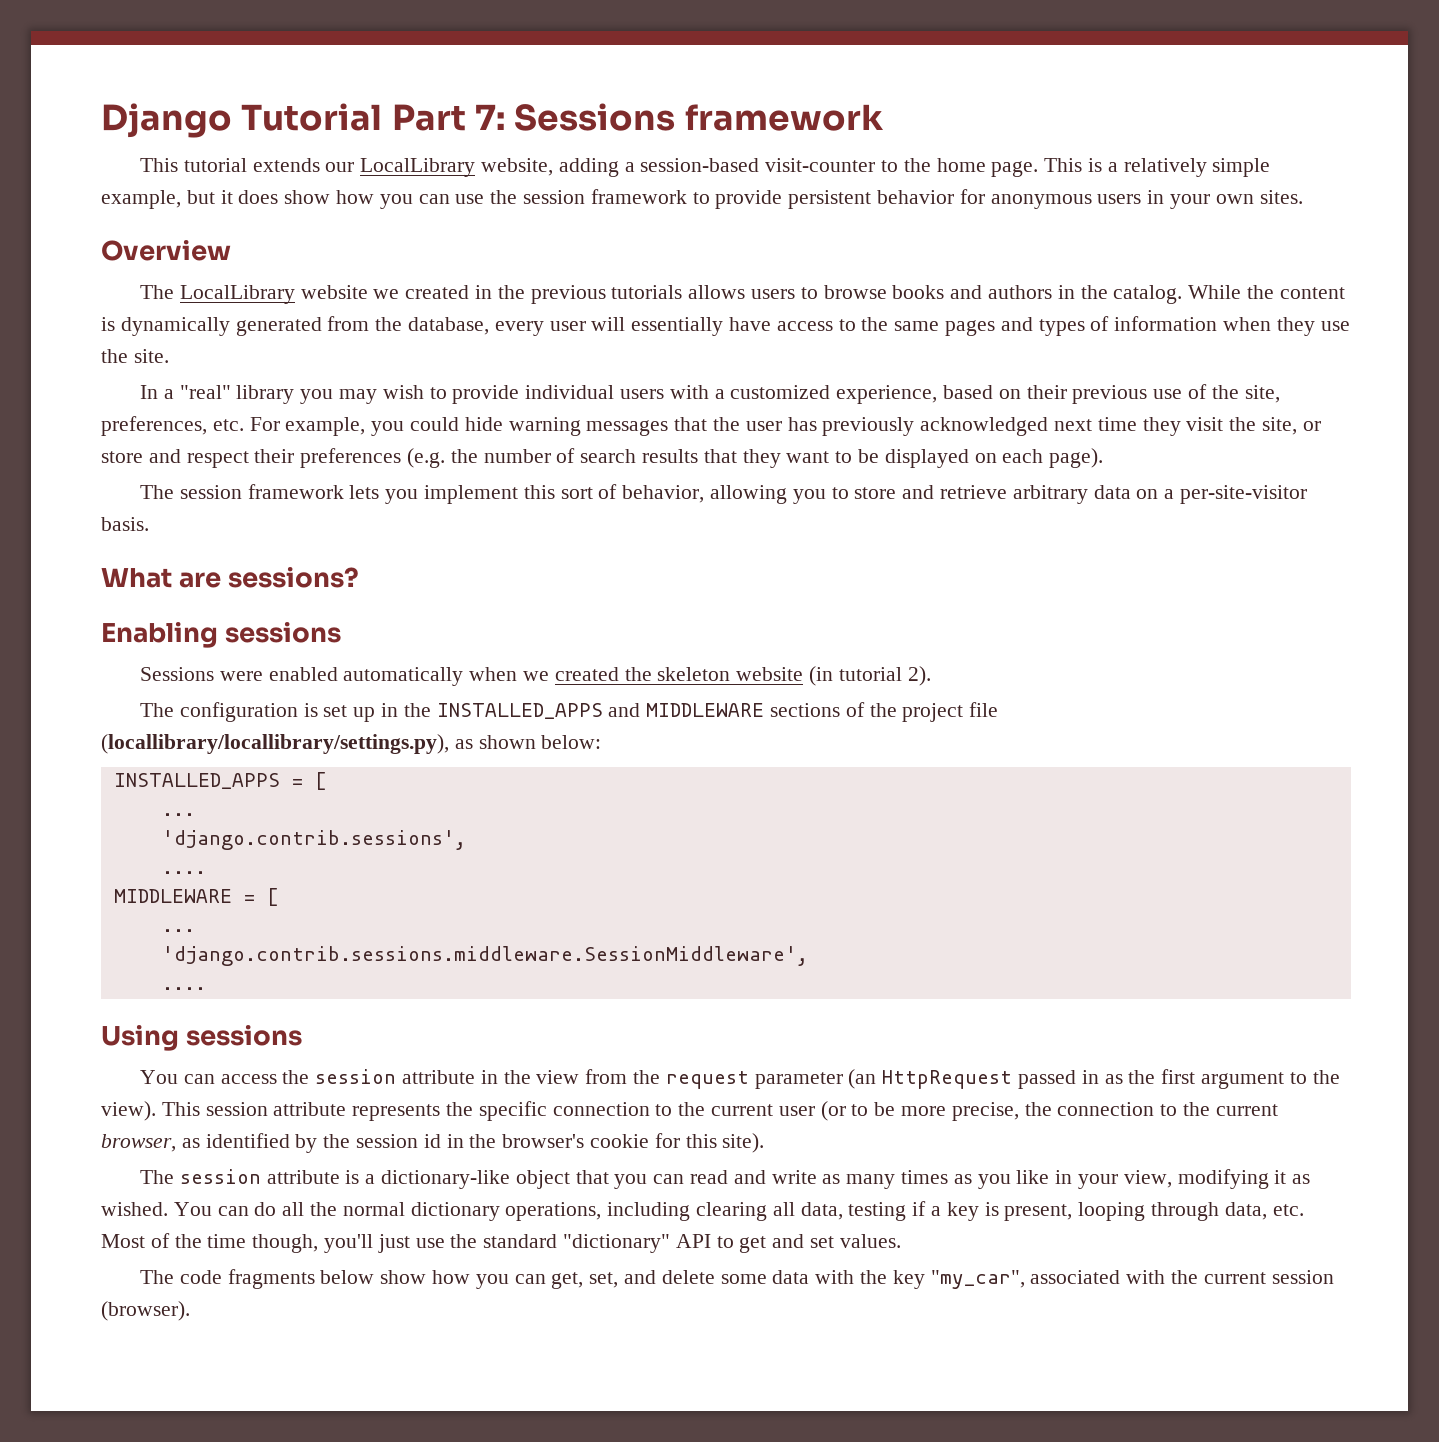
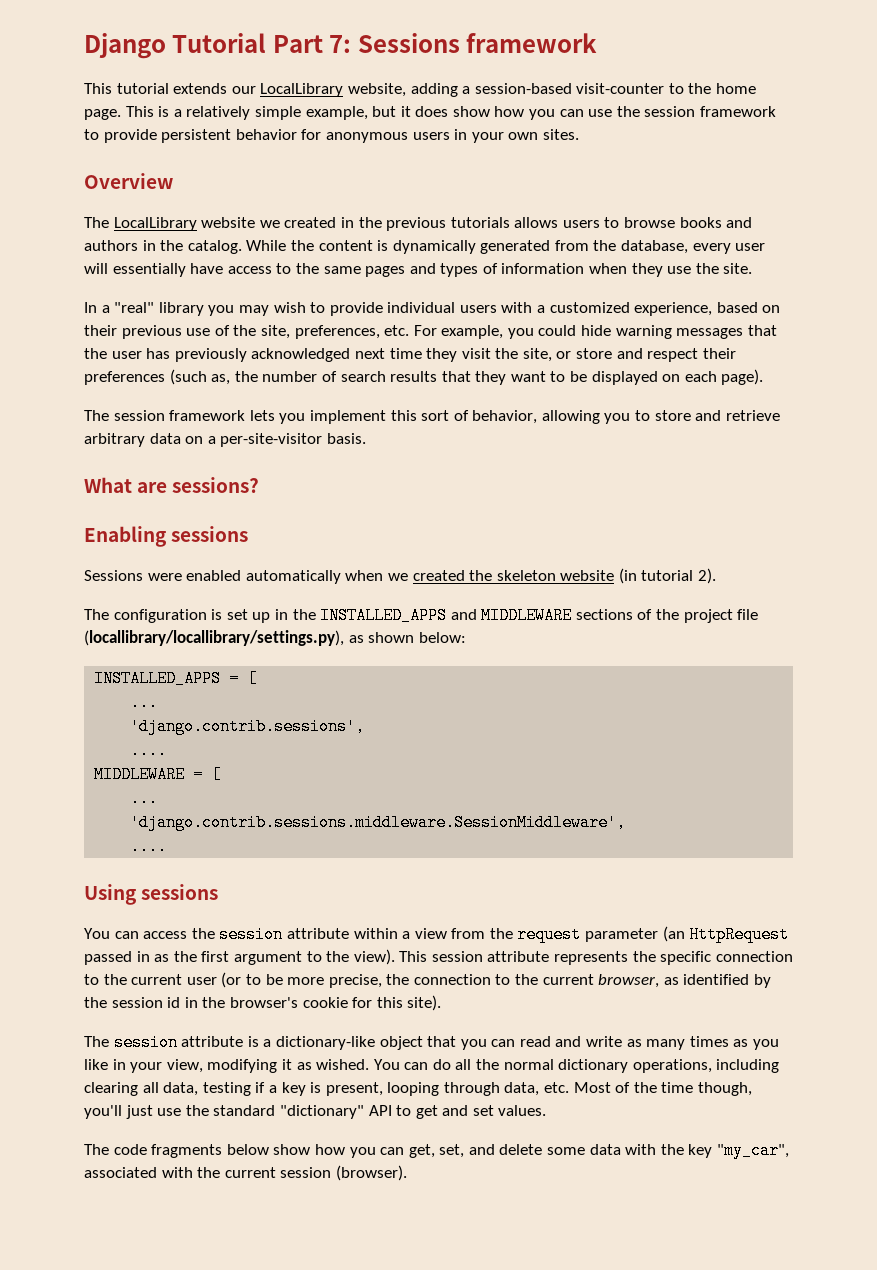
- In a "real" library you may wish to provide individual users with a customized experience, based on their previous use of the site, preferences, etc. For example, you could hide warning messages that the user has previously acknowledged next time they visit the site, or store and respect their preferences (e.g. the number of search results that they want to be displayed on each page).
+ In a "real" library you may wish to provide individual users with a customized experience, based on their previous use of the site, preferences, etc. For example, you could hide warning messages that the user has previously acknowledged next time they visit the site, or store and respect their preferences (such as, the number of search results that they want to be displayed on each page).
- You can access the session attribute in the view from the request parameter (an HttpRequest passed in as the first argument to the view).
+ You can access the session attribute within a view from the request parameter (an HttpRequest passed in as the first argument to the view).

